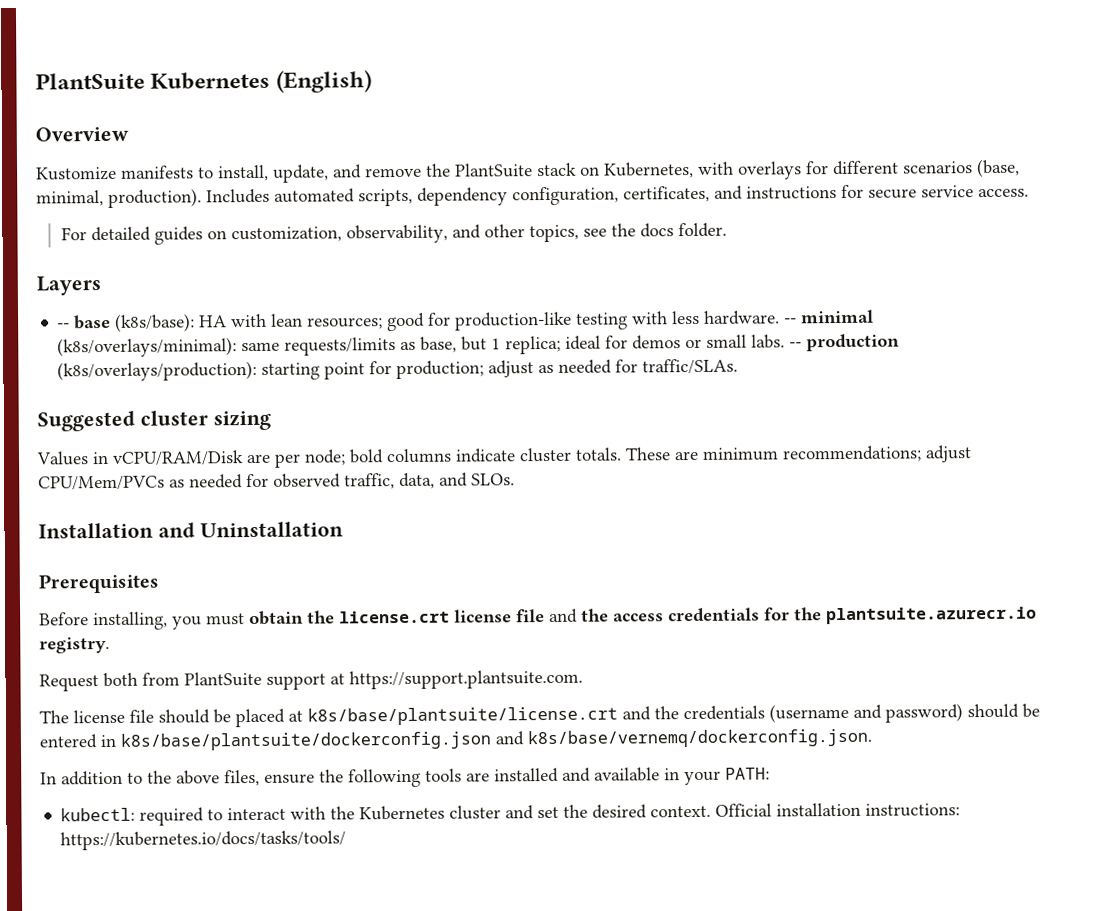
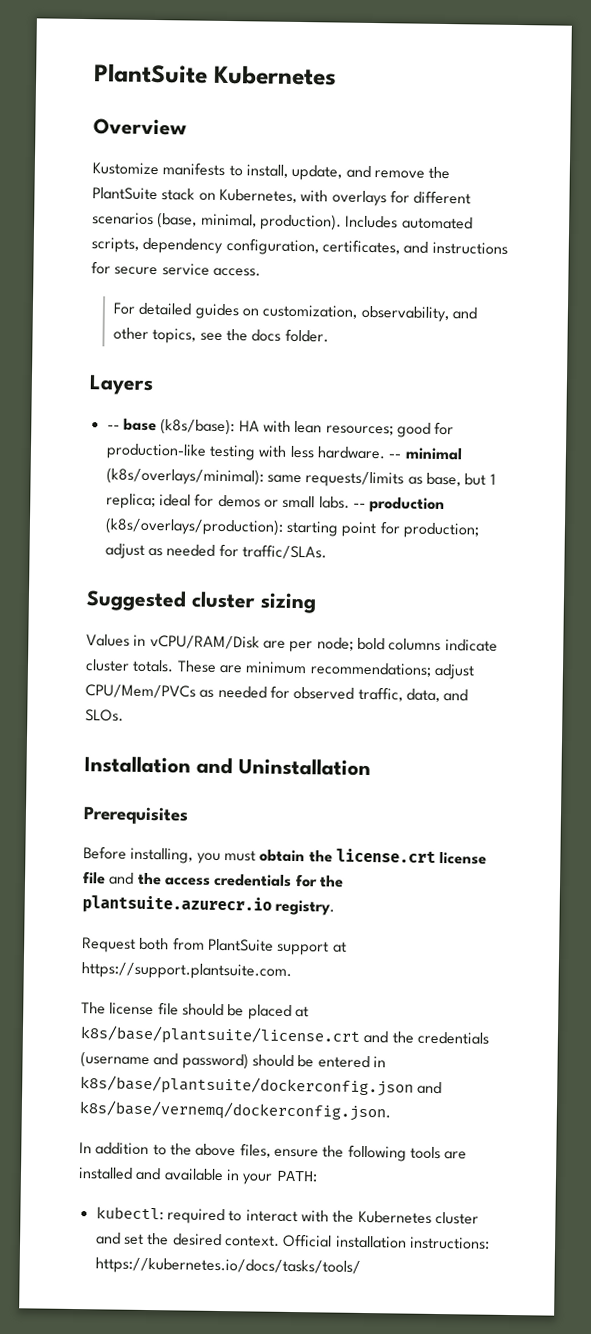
- PlantSuite Kubernetes (English)
+ PlantSuite Kubernetes

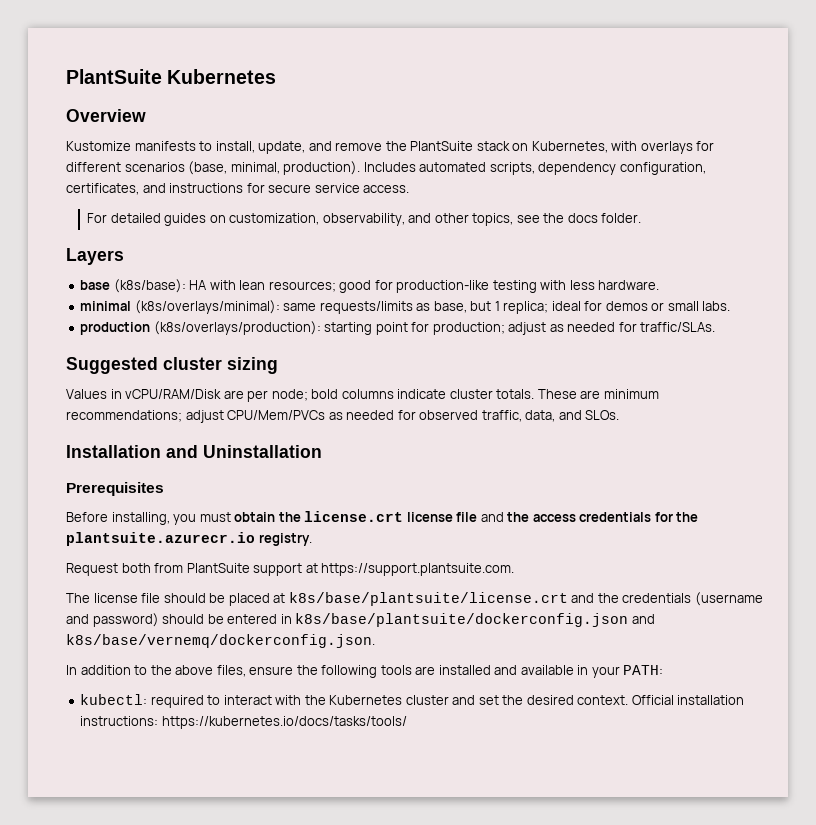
- -- base (k8s/base): HA with lean resources; good for production-like testing with less hardware. -- minimal (k8s/overlays/minimal): same requests/limits as base, but 1 replica; ideal for demos or small labs. -- production (k8s/overlays/production): starting point for production; adjust as needed for traffic/SLAs.
+ base (k8s/base): HA with lean resources; good for production-like testing with less hardware.
+ minimal (k8s/overlays/minimal): same requests/limits as base, but 1 replica; ideal for demos or small labs.
+ production (k8s/overlays/production): starting point for production; adjust as needed for traffic/SLAs.

